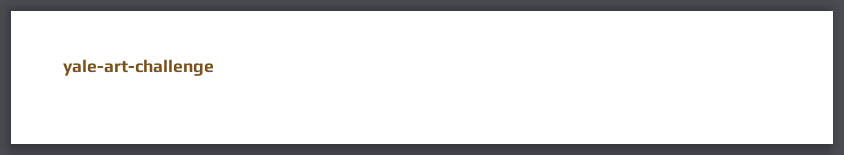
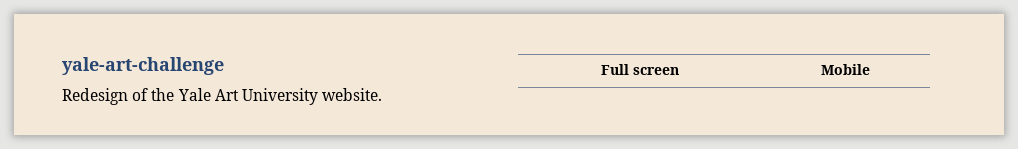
+ Redesign of the Yale Art University website.
+ Full screen | Mobile

